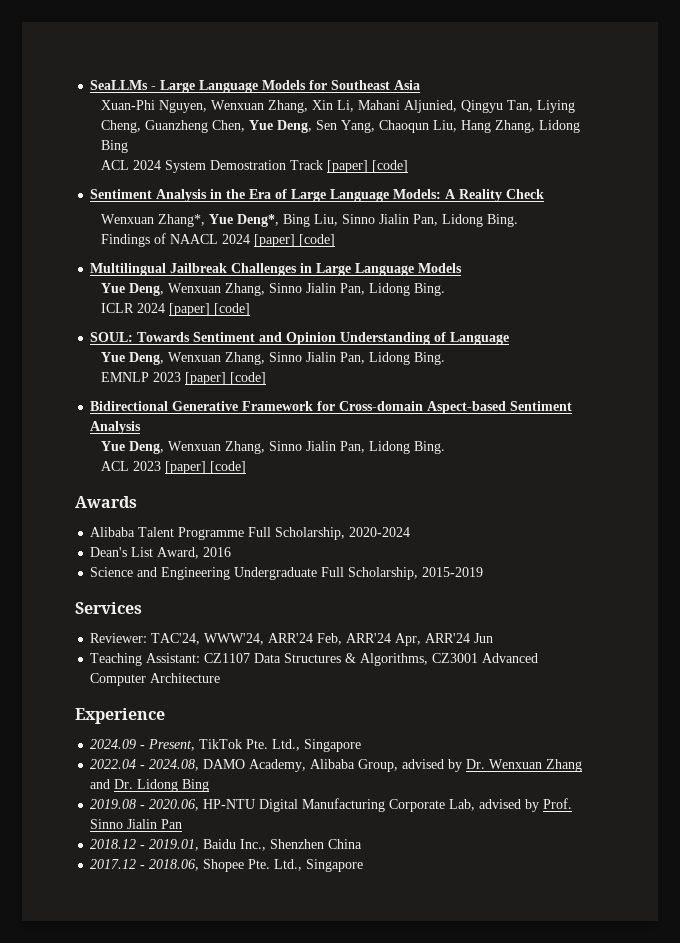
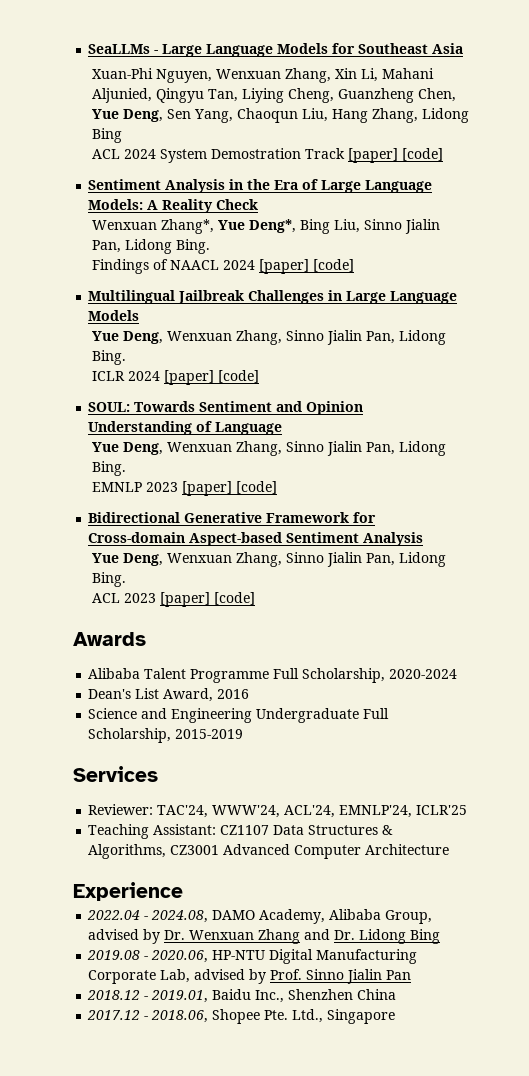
- Reviewer: TAC'24, WWW'24, ARR'24 Feb, ARR'24 Apr, ARR'24 Jun
+ Reviewer: TAC'24, WWW'24, ACL'24, EMNLP'24, ICLR'25
- 2024.09 - Present, TikTok Pte. Ltd., Singapore

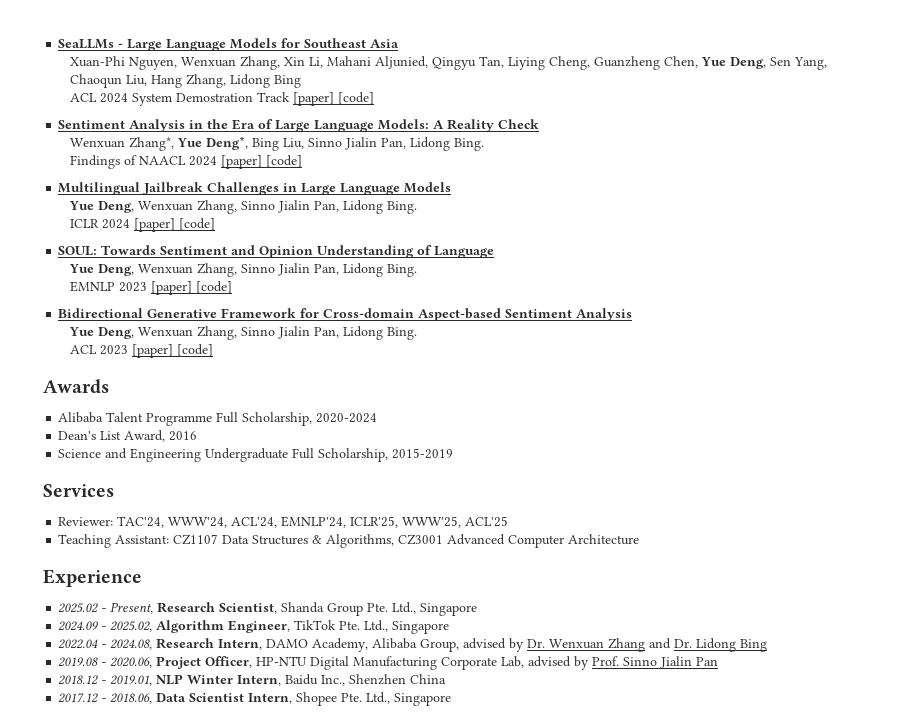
- Reviewer: TAC'24, WWW'24, ACL'24, EMNLP'24, ICLR'25
+ Reviewer: TAC'24, WWW'24, ACL'24, EMNLP'24, ICLR'25, WWW'25, ACL'25
+ 2025.02 - Present, Research Scientist, Shanda Group Pte. Ltd., Singapore
+ 2024.09 - 2025.02, Algorithm Engineer, TikTok Pte. Ltd., Singapore
- 2022.04 - 2024.08, DAMO Academy, Alibaba Group, advised by Dr. Wenxuan Zhang and Dr. Lidong Bing
+ 2022.04 - 2024.08, Research Intern, DAMO Academy, Alibaba Group, advised by Dr. Wenxuan Zhang and Dr. Lidong Bing
- 2019.08 - 2020.06, HP-NTU Digital Manufacturing Corporate Lab, advised by Prof. Sinno Jialin Pan
+ 2019.08 - 2020.06, Project Officer, HP-NTU Digital Manufacturing Corporate Lab, advised by Prof. Sinno Jialin Pan
- 2018.12 - 2019.01, Baidu Inc., Shenzhen China
+ 2018.12 - 2019.01, NLP Winter Intern, Baidu Inc., Shenzhen China
- 2017.12 - 2018.06, Shopee Pte. Ltd., Singapore
+ 2017.12 - 2018.06, Data Scientist Intern, Shopee Pte. Ltd., Singapore

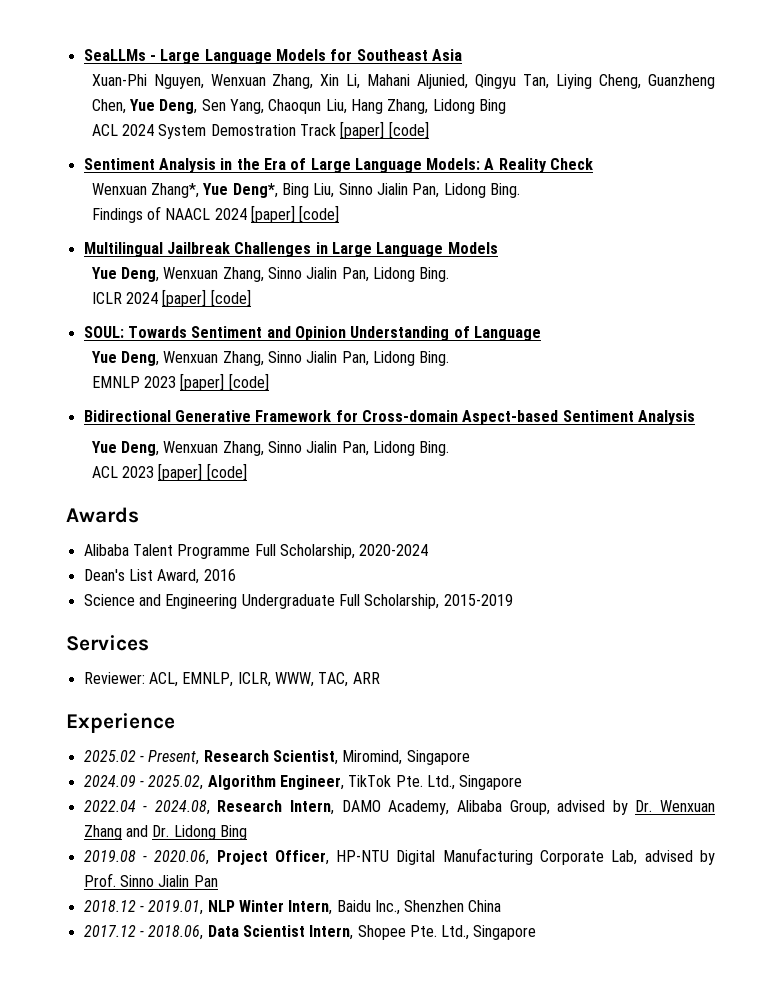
- Reviewer: TAC'24, WWW'24, ACL'24, EMNLP'24, ICLR'25, WWW'25, ACL'25
- Teaching Assistant: CZ1107 Data Structures & Algorithms, CZ3001 Advanced Computer Architecture
+ Reviewer: ACL, EMNLP, ICLR, WWW, TAC, ARR
- 2025.02 - Present, Research Scientist, Shanda Group Pte. Ltd., Singapore
+ 2025.02 - Present, Research Scientist, Miromind, Singapore

